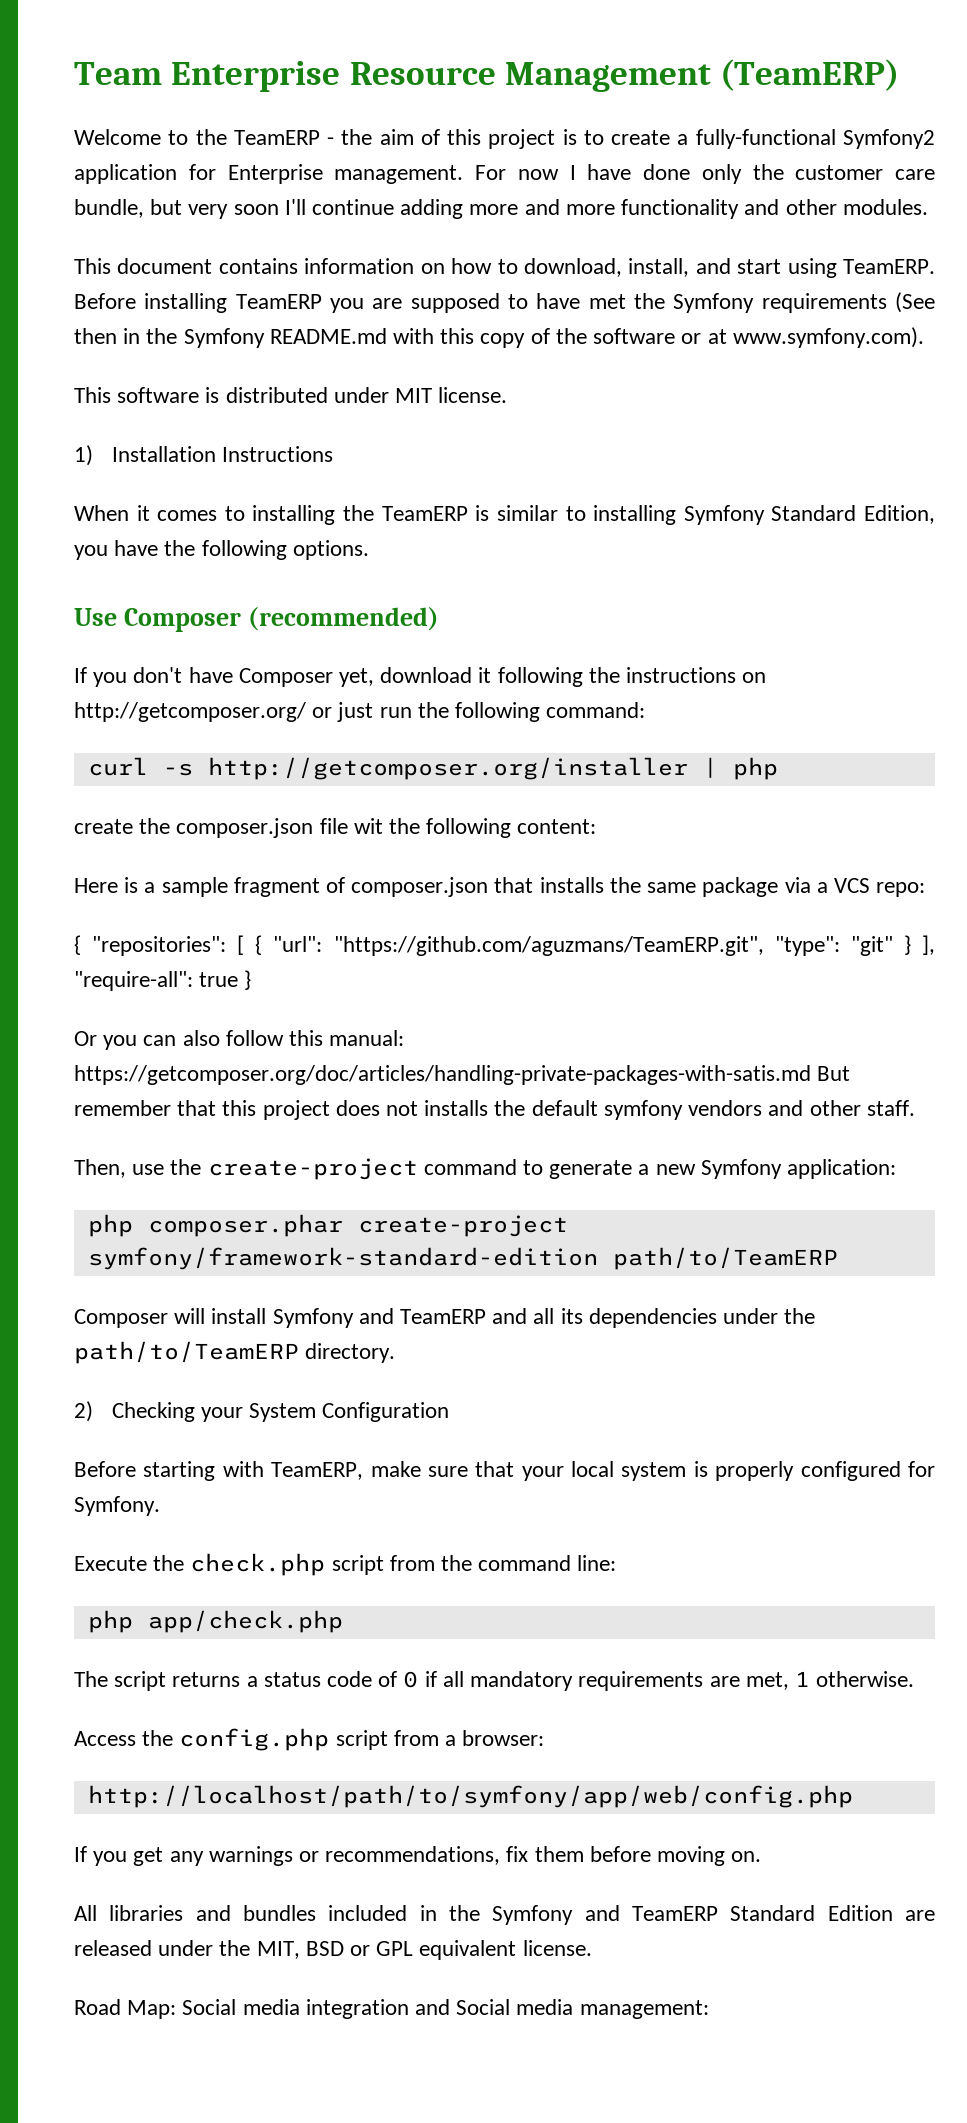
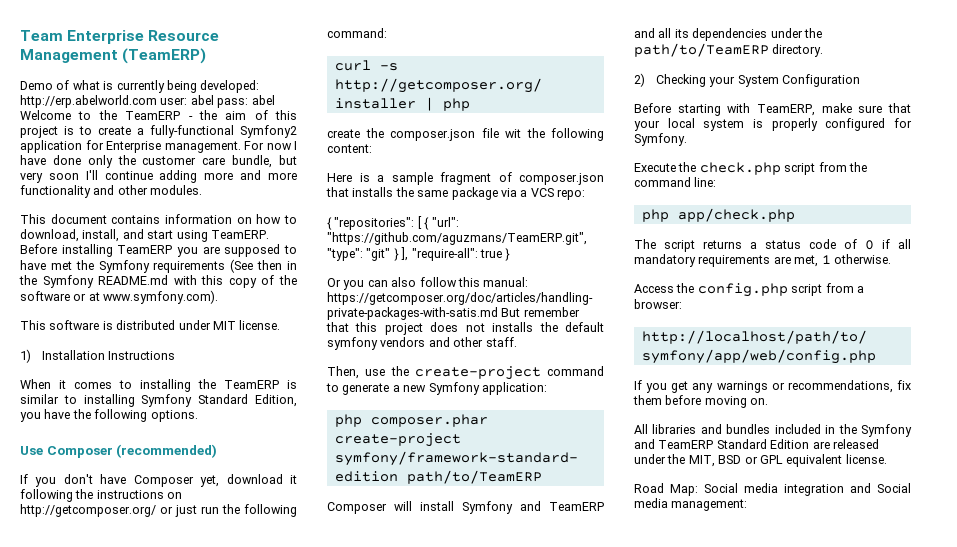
- Welcome to the TeamERP - the aim of this project is to create a fully-functional Symfony2 application for Enterprise management.
+ Demo of what is currently being developed: http://erp.abelworld.com user: abel pass: abel Welcome to the TeamERP - the aim of this project is to create a fully-functional Symfony2 application for Enterprise management.

